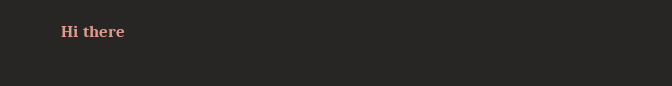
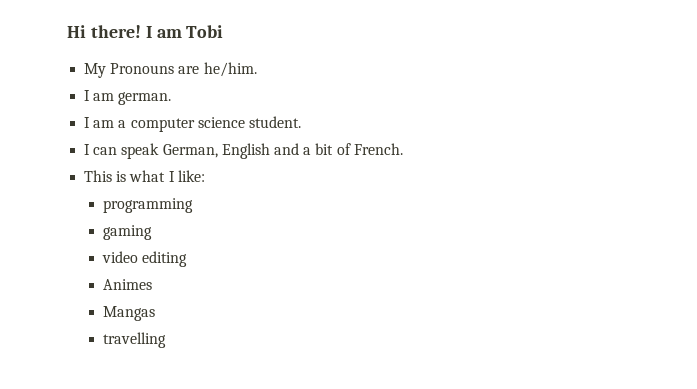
- Hi there
+ Hi there! I am Tobi
+ My Pronouns are he/him.
+ I am german.
+ I am a computer science student.
+ I can speak German, English and a bit of French.
+ This is what I like:
+ programming
+ gaming
+ video editing
+ Animes
+ Mangas
+ travelling

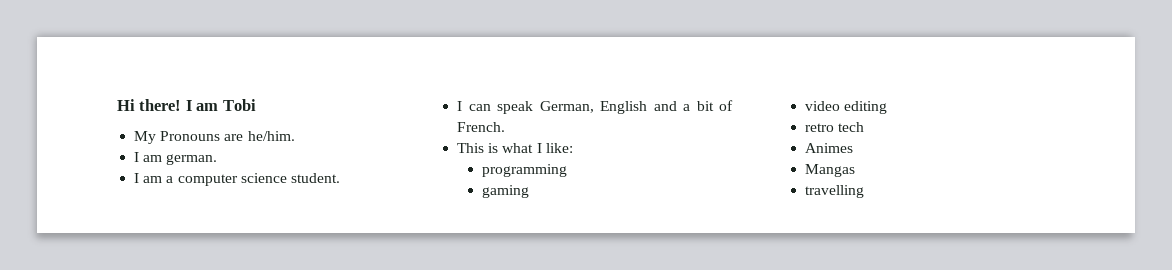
+ retro tech

